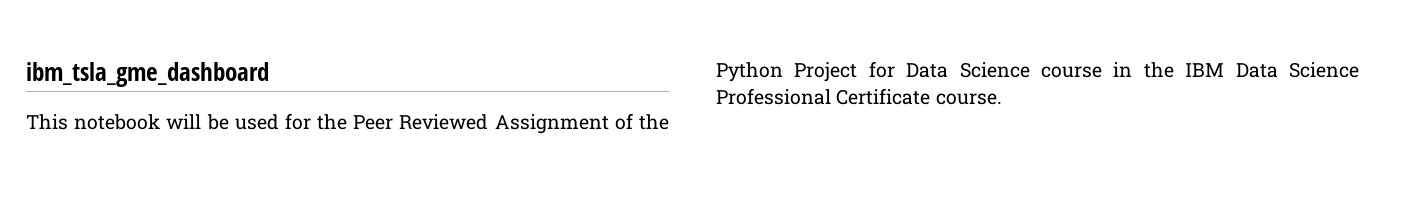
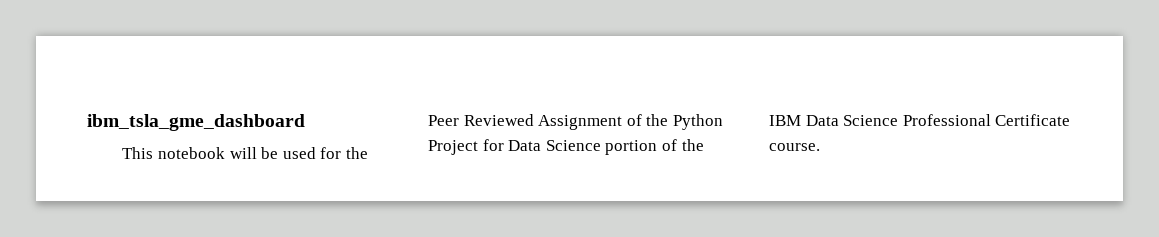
- This notebook will be used for the Peer Reviewed Assignment of the Python Project for Data Science course in the IBM Data Science Professional Certificate course.
+ This notebook will be used for the Peer Reviewed Assignment of the Python Project for Data Science portion of the IBM Data Science Professional Certificate course.

